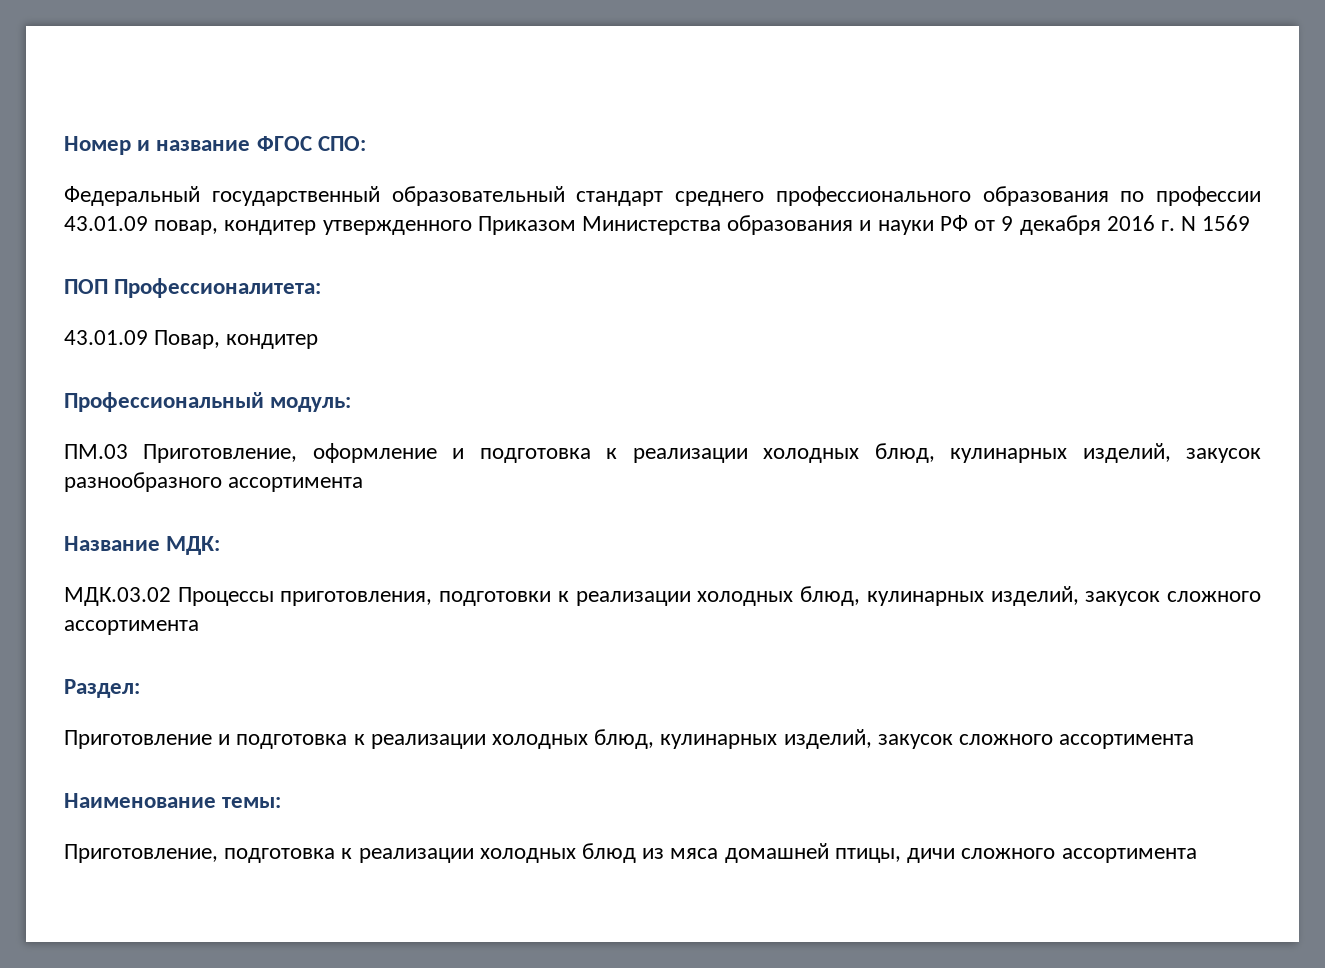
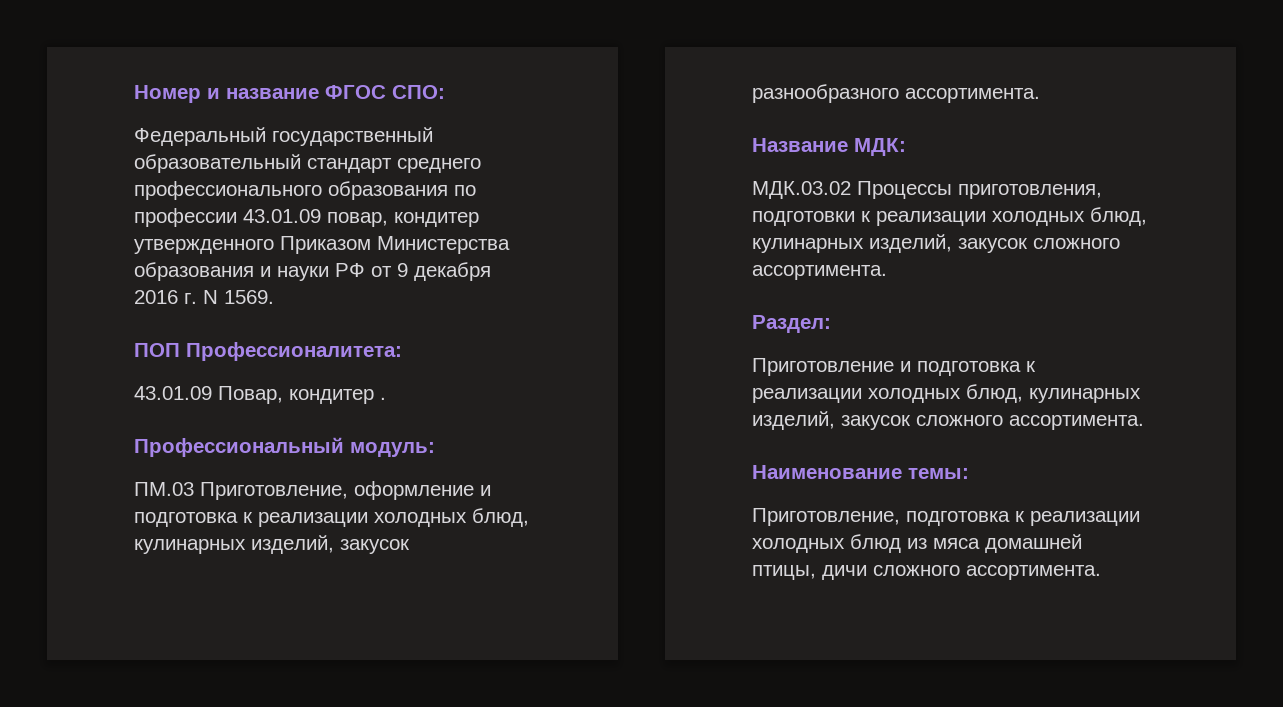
- Федеральный государственный образовательный стандарт среднего профессионального образования по профессии 43.01.09 повар, кондитер утвержденного Приказом Министерства образования и науки РФ от 9 декабря 2016 г. N 1569
+ Федеральный государственный образовательный стандарт среднего профессионального образования по профессии 43.01.09 повар, кондитер утвержденного Приказом Министерства образования и науки РФ от 9 декабря 2016 г. N 1569.
- 43.01.09 Повар, кондитер
+ 43.01.09 Повар, кондитер .
- ПМ.03 Приготовление, оформление и подготовка к реализации холодных блюд, кулинарных изделий, закусок разнообразного ассортимента
+ ПМ.03 Приготовление, оформление и подготовка к реализации холодных блюд, кулинарных изделий, закусок разнообразного ассортимента.
- МДК.03.02 Процессы приготовления, подготовки к реализации холодных блюд, кулинарных изделий, закусок сложного ассортимента
+ МДК.03.02 Процессы приготовления, подготовки к реализации холодных блюд, кулинарных изделий, закусок сложного ассортимента.
- Приготовление и подготовка к реализации холодных блюд, кулинарных изделий, закусок сложного ассортимента
+ Приготовление и подготовка к реализации холодных блюд, кулинарных изделий, закусок сложного ассортимента.
- Приготовление, подготовка к реализации холодных блюд из мяса домашней птицы, дичи сложного ассортимента
+ Приготовление, подготовка к реализации холодных блюд из мяса домашней птицы, дичи сложного ассортимента.

